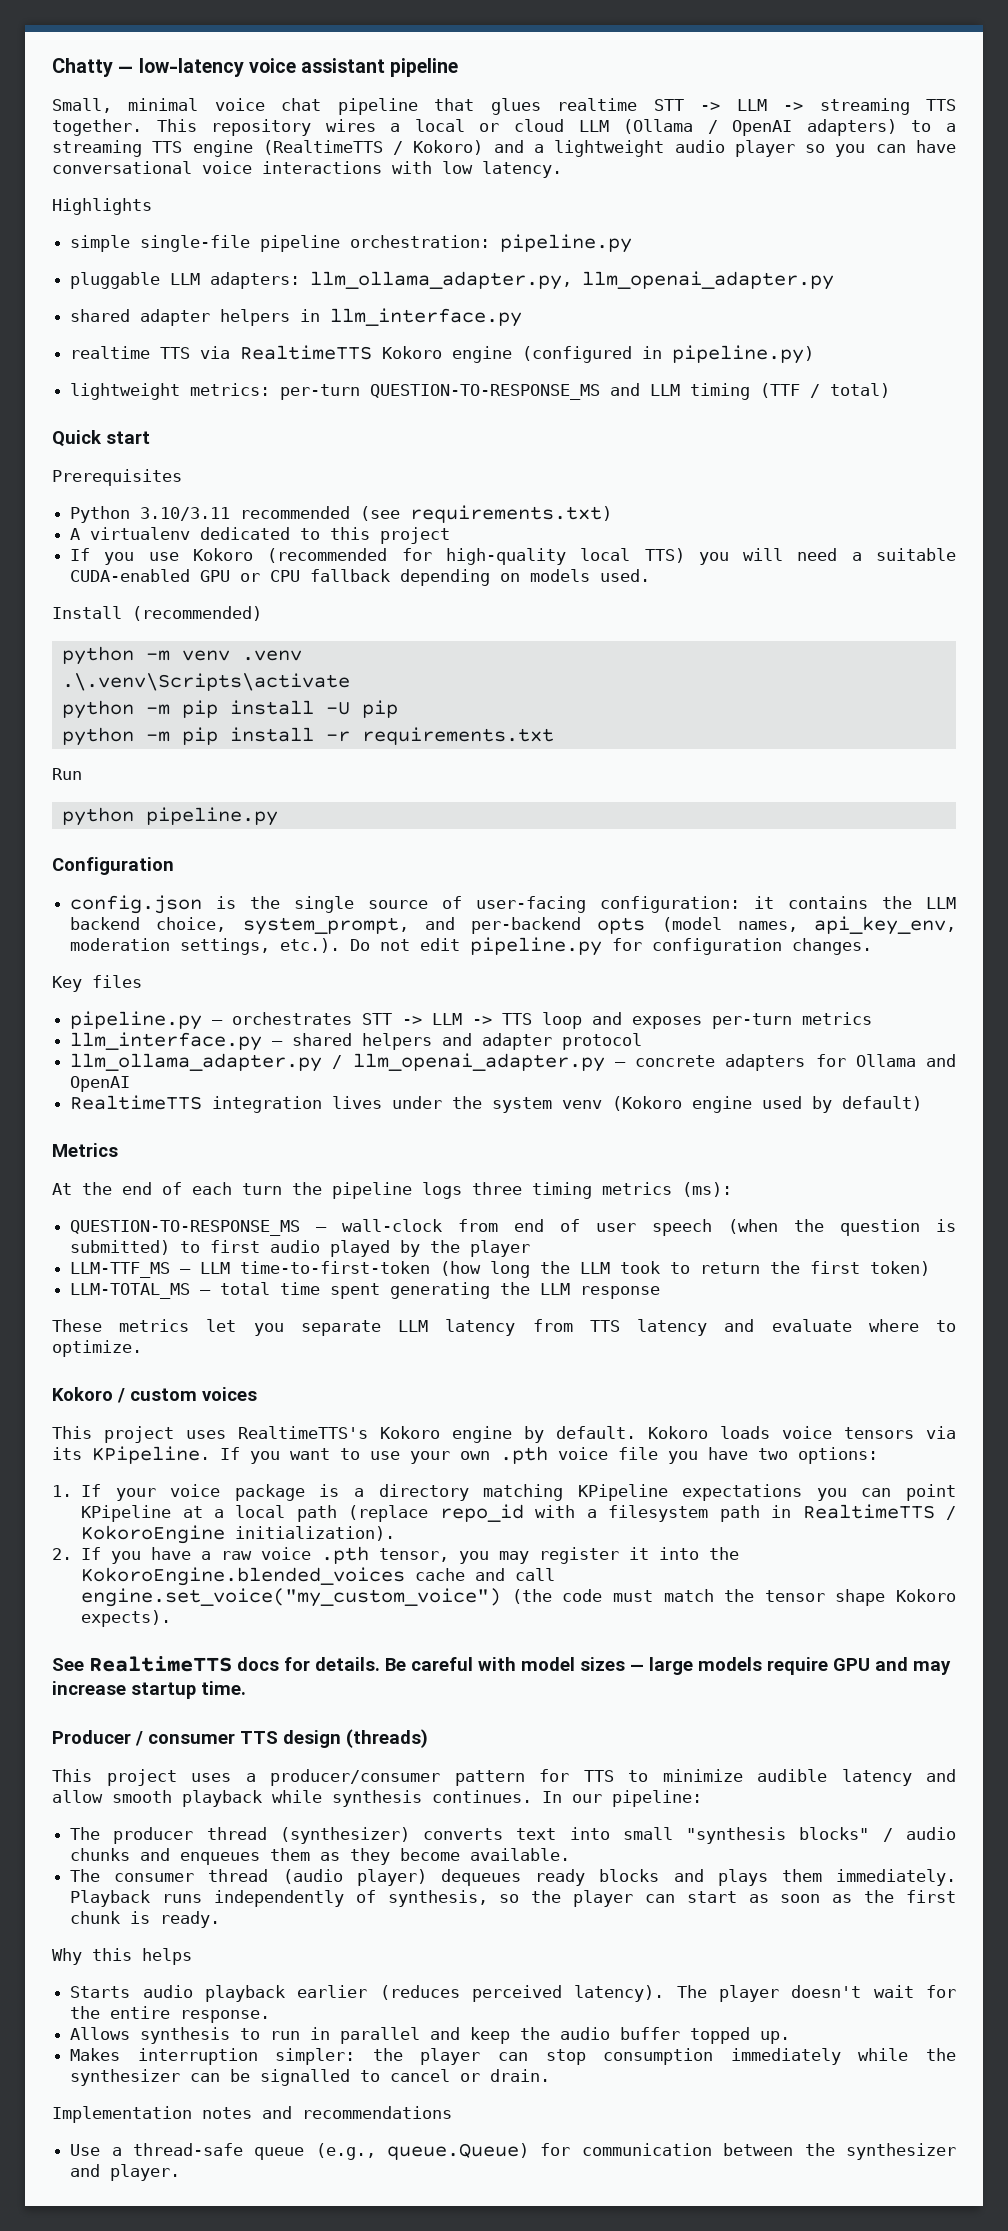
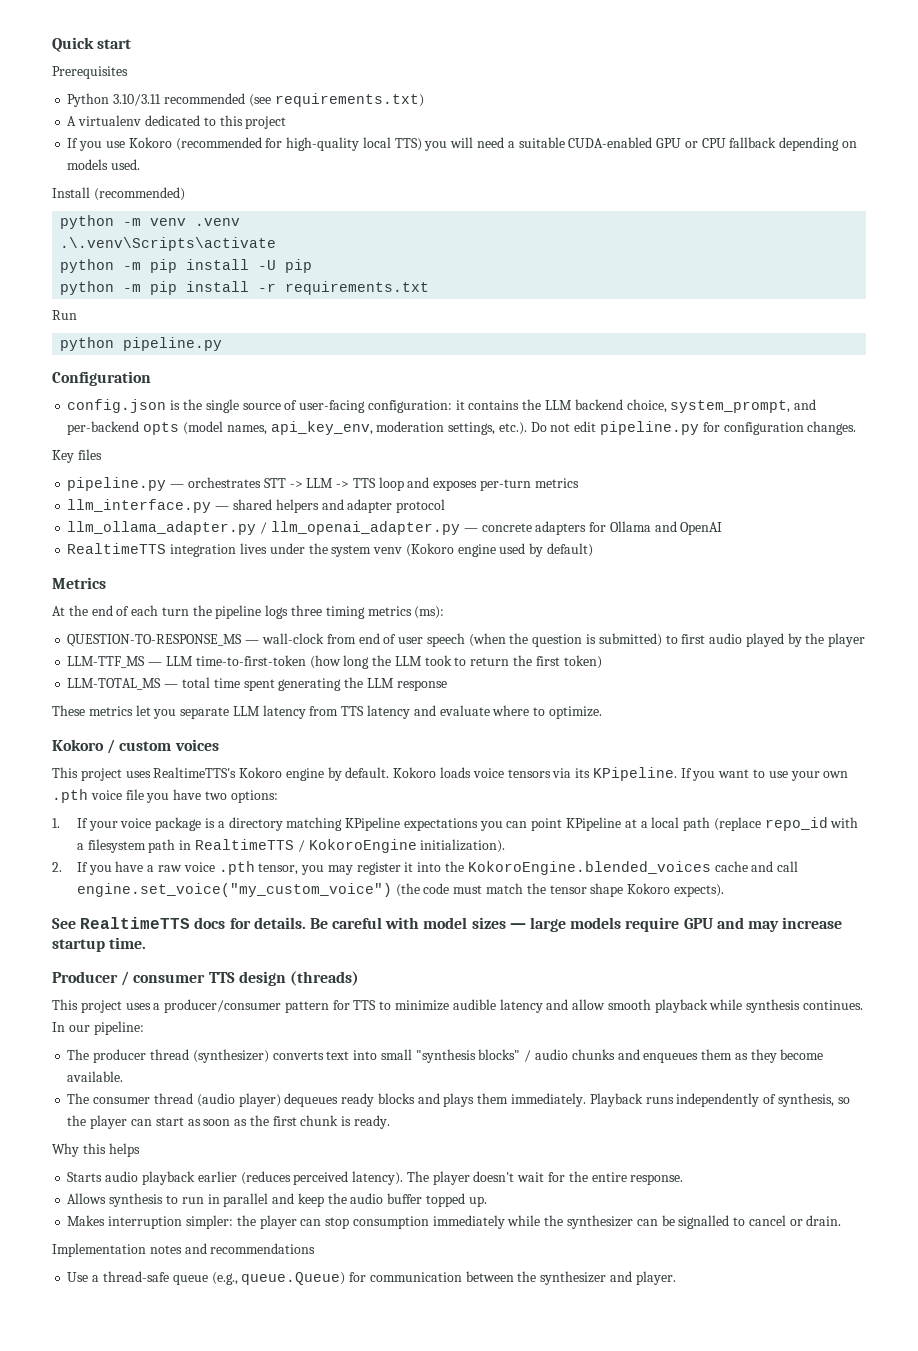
- Chatty — low-latency voice assistant pipeline
- Small, minimal voice chat pipeline that glues realtime STT -> LLM -> streaming TTS together. This repository wires a local or cloud LLM (Ollama / OpenAI adapters) to a streaming TTS engine (RealtimeTTS / Kokoro) and a lightweight audio player so you can have conversational voice interactions with low latency.
- Highlights
- simple single-file pipeline orchestration: pipeline.py
- pluggable LLM adapters: llm_ollama_adapter.py, llm_openai_adapter.py
- shared adapter helpers in llm_interface.py
- realtime TTS via RealtimeTTS Kokoro engine (configured in pipeline.py)
- lightweight metrics: per-turn QUESTION-TO-RESPONSE_MS and LLM timing (TTF / total)

